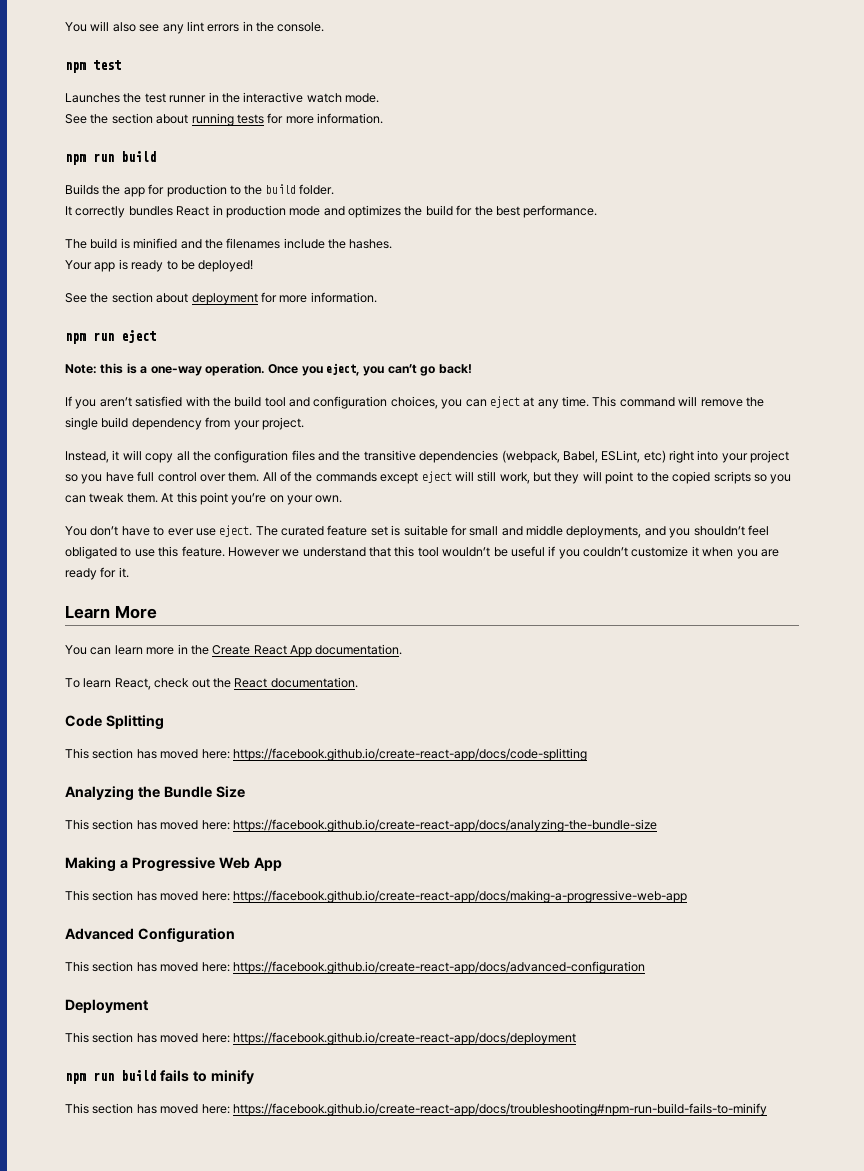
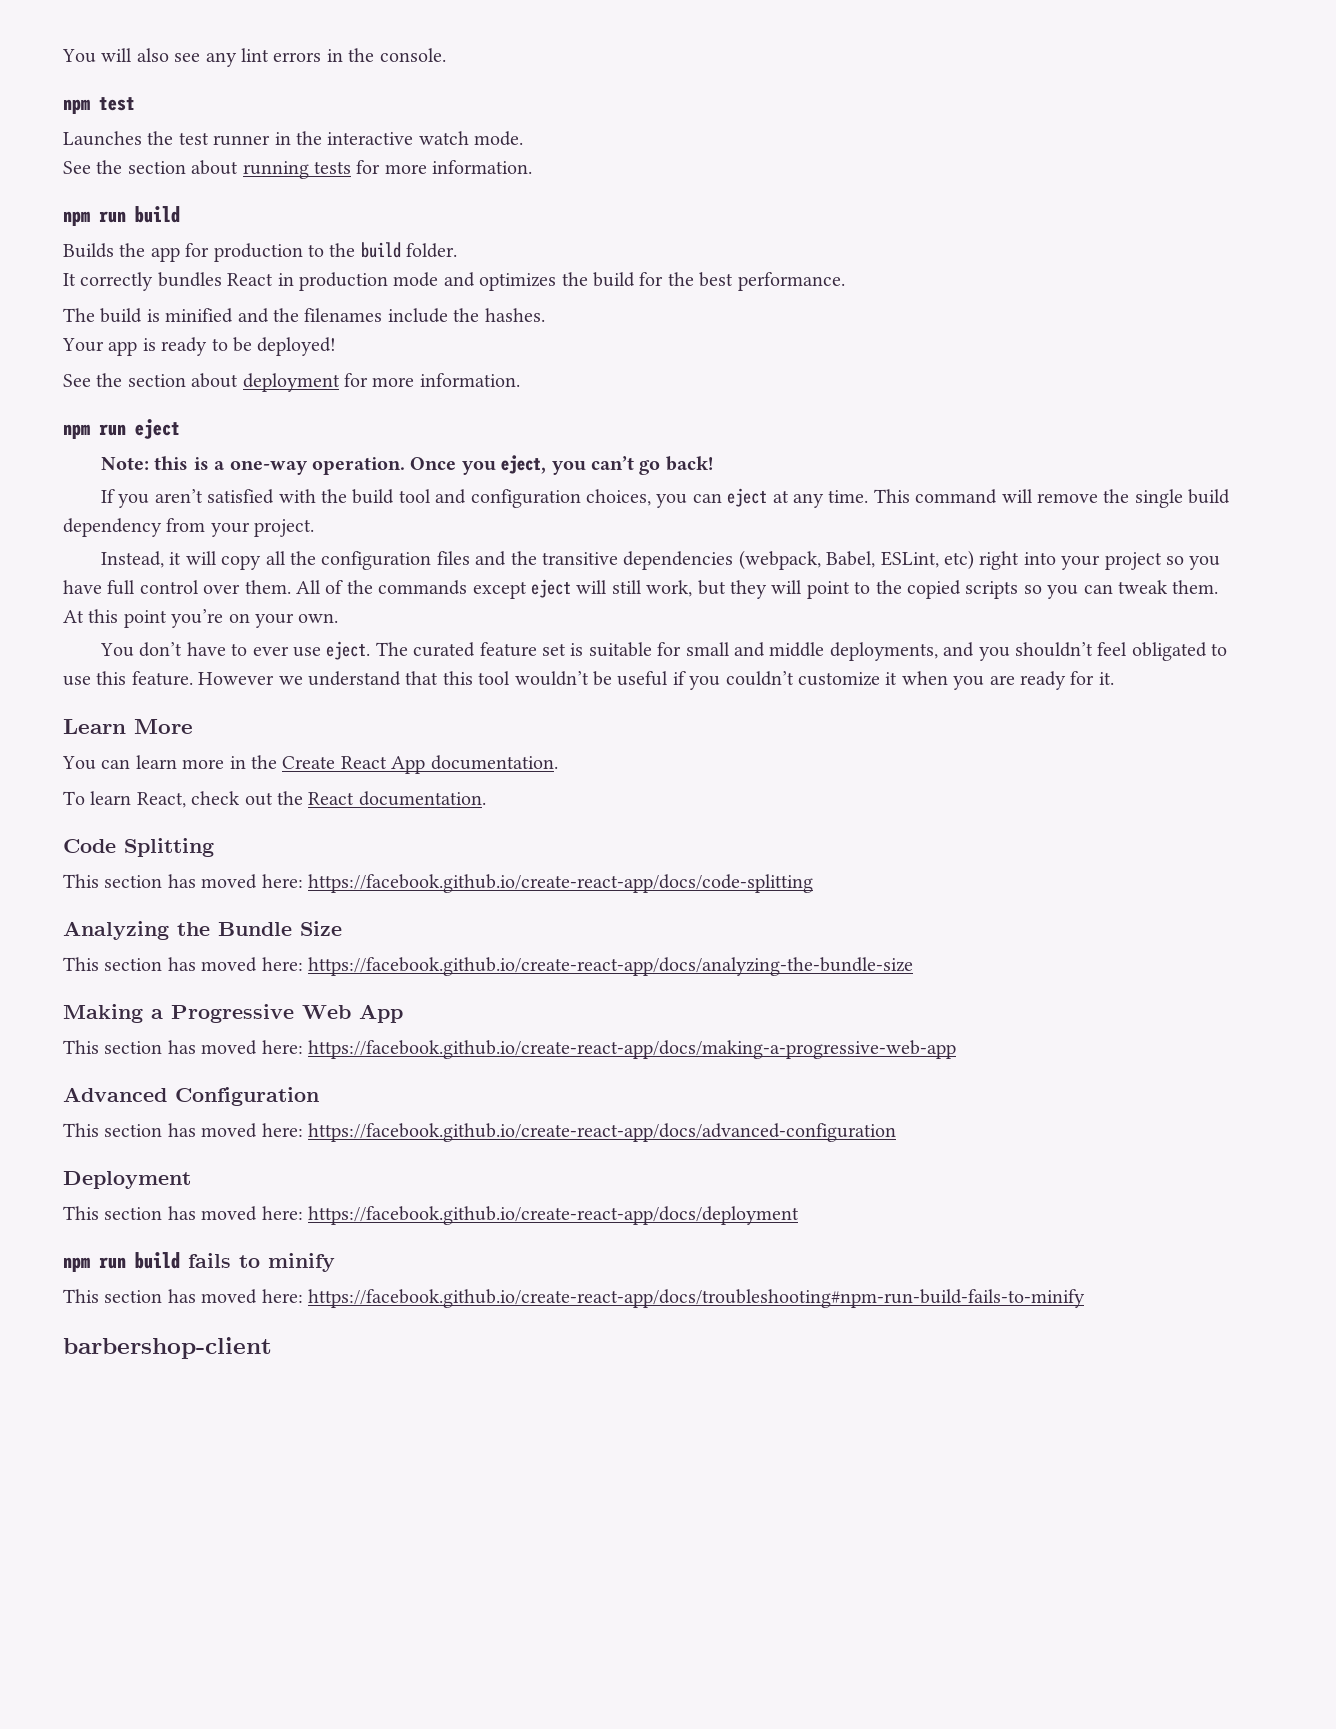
+ barbershop-client

